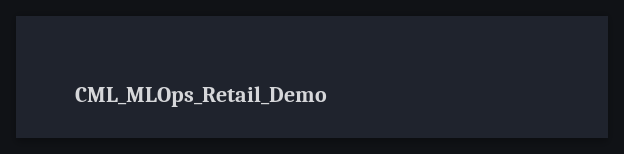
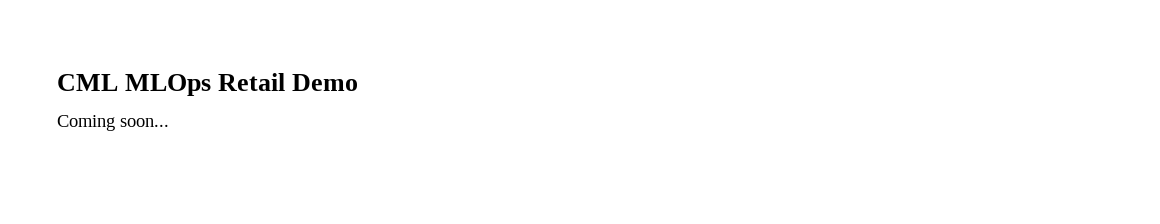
- CML_MLOps_Retail_Demo
+ CML MLOps Retail Demo
+ Coming soon...

